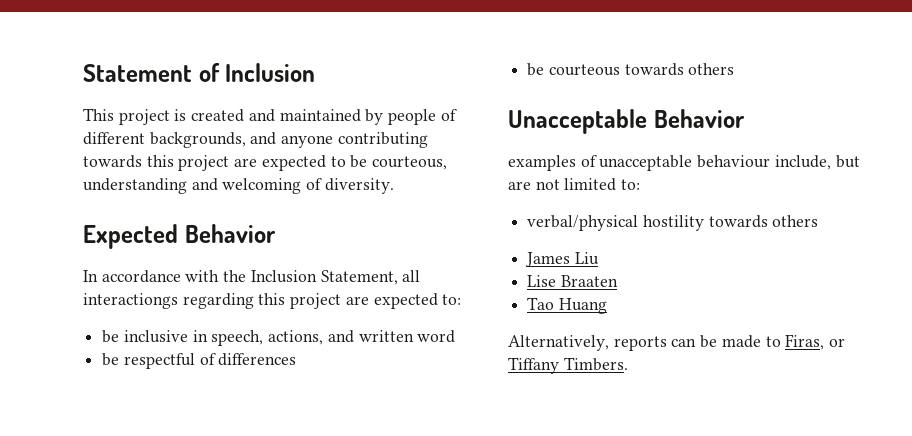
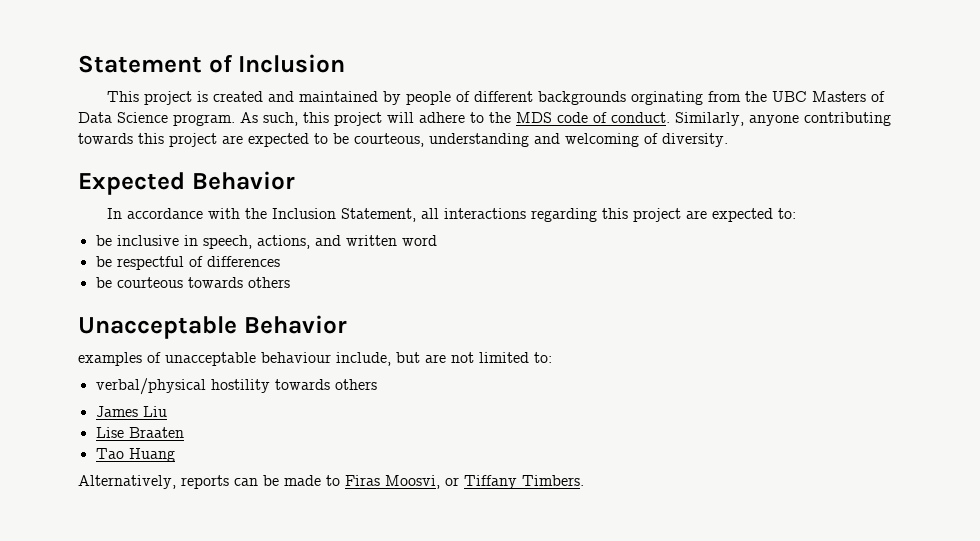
- This project is created and maintained by people of different backgrounds, and anyone contributing towards this project are expected to be courteous, understanding and welcoming of diversity.
+ This project is created and maintained by people of different backgrounds orginating from the UBC Masters of Data Science program. As such, this project will adhere to the MDS code of conduct. Similarly, anyone contributing towards this project are expected to be courteous, understanding and welcoming of diversity.
- In accordance with the Inclusion Statement, all interactiongs regarding this project are expected to:
+ In accordance with the Inclusion Statement, all interactions regarding this project are expected to:
- Alternatively, reports can be made to Firas, or Tiffany Timbers.
+ Alternatively, reports can be made to Firas Moosvi, or Tiffany Timbers.

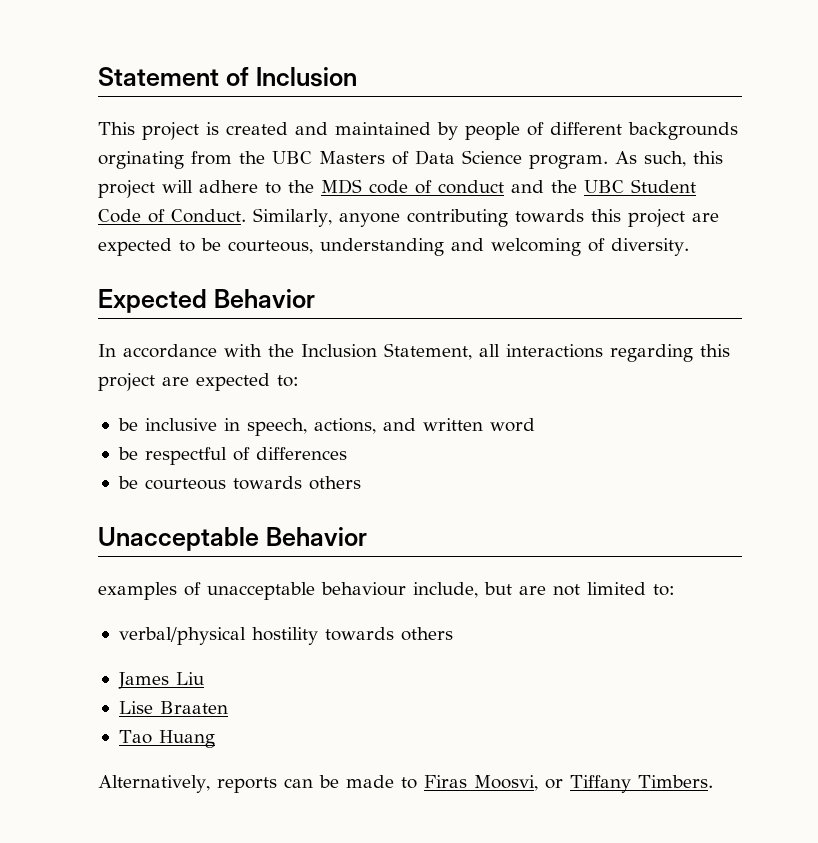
- As such, this project will adhere to the MDS code of conduct.
+ As such, this project will adhere to the MDS code of conduct and the UBC Student Code of Conduct.

